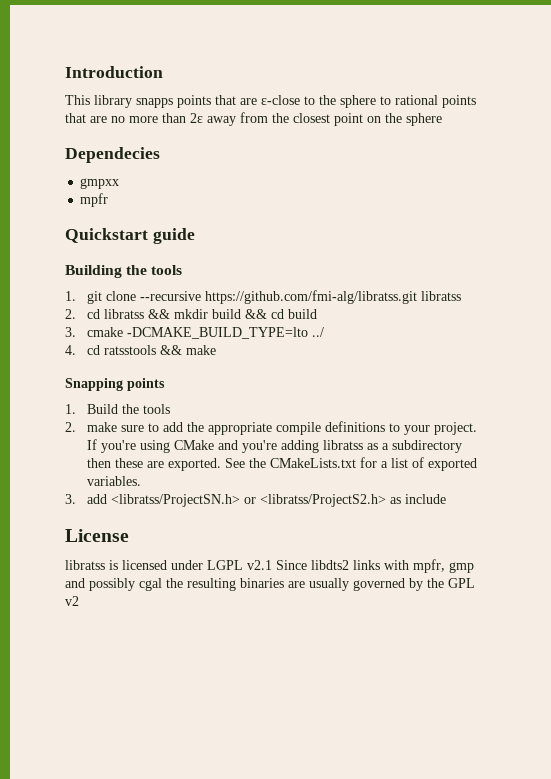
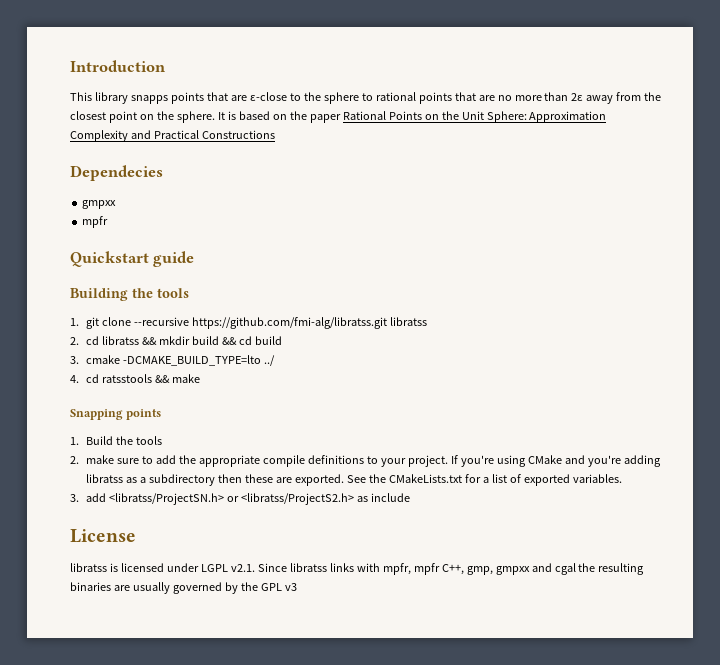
- This library snapps points that are ε-close to the sphere to rational points that are no more than 2ε away from the closest point on the sphere
+ This library snapps points that are ε-close to the sphere to rational points that are no more than 2ε away from the closest point on the sphere. It is based on the paper Rational Points on the Unit Sphere: Approximation Complexity and Practical Constructions
- libratss is licensed under LGPL v2.1 Since libdts2 links with mpfr, gmp and possibly cgal the resulting binaries are usually governed by the GPL v2
+ libratss is licensed under LGPL v2.1. Since libratss links with mpfr, mpfr C++, gmp, gmpxx and cgal the resulting binaries are usually governed by the GPL v3

